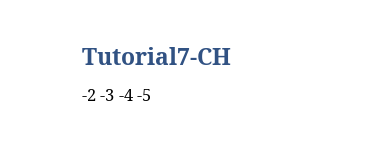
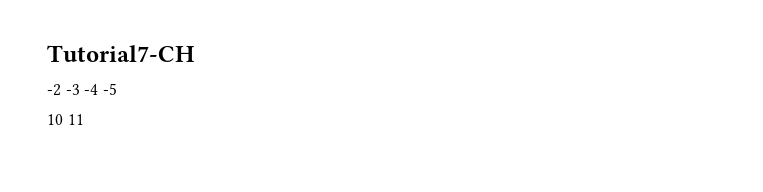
+ 10 11

